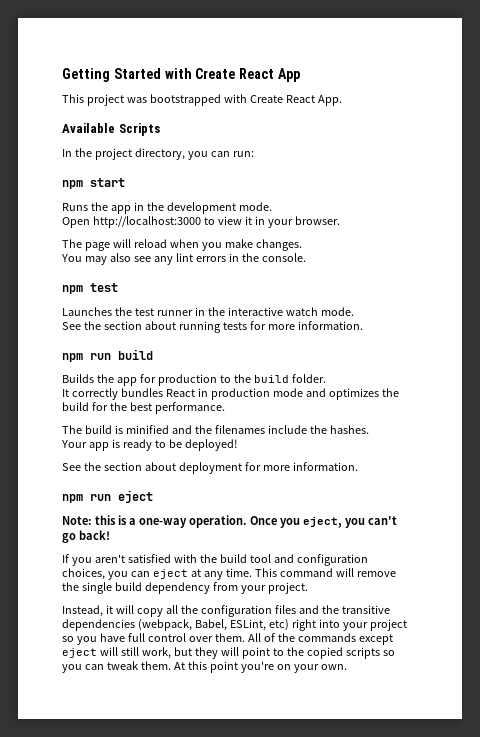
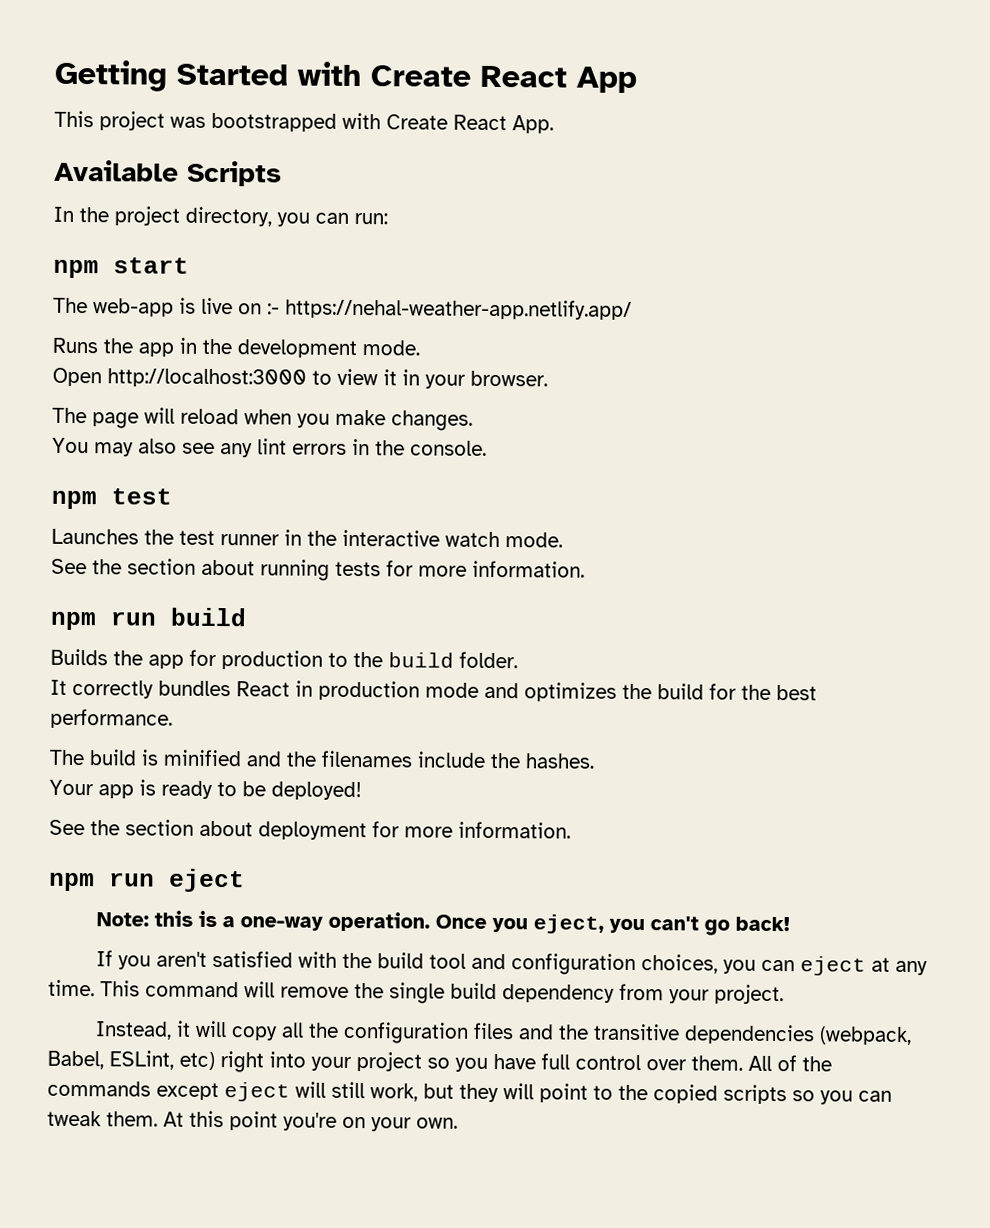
+ The web-app is live on :- https://nehal-weather-app.netlify.app/

